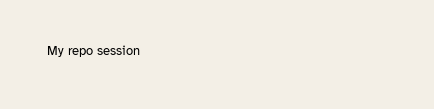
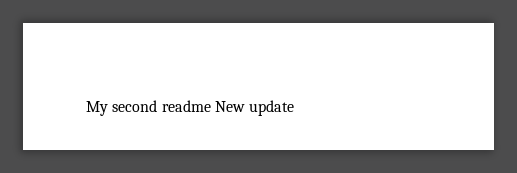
- My repo session
+ My second readme New update

